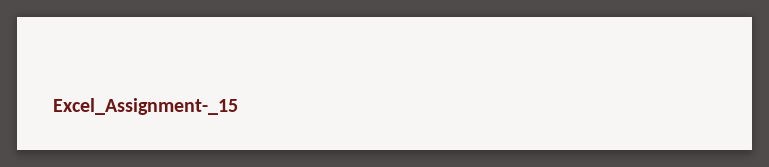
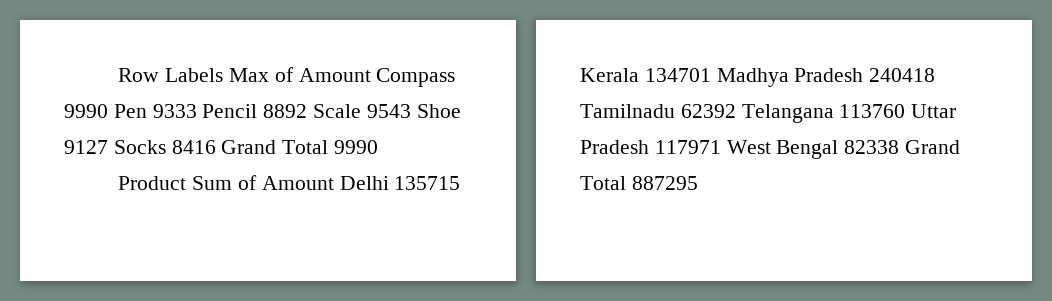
- Excel_Assignment-_15
+ Row Labels Max of Amount Compass 9990 Pen 9333 Pencil 8892 Scale 9543 Shoe 9127 Socks 8416 Grand Total 9990
+ Product Sum of Amount Delhi 135715 Kerala 134701 Madhya Pradesh 240418 Tamilnadu 62392 Telangana 113760 Uttar Pradesh 117971 West Bengal 82338 Grand Total 887295

